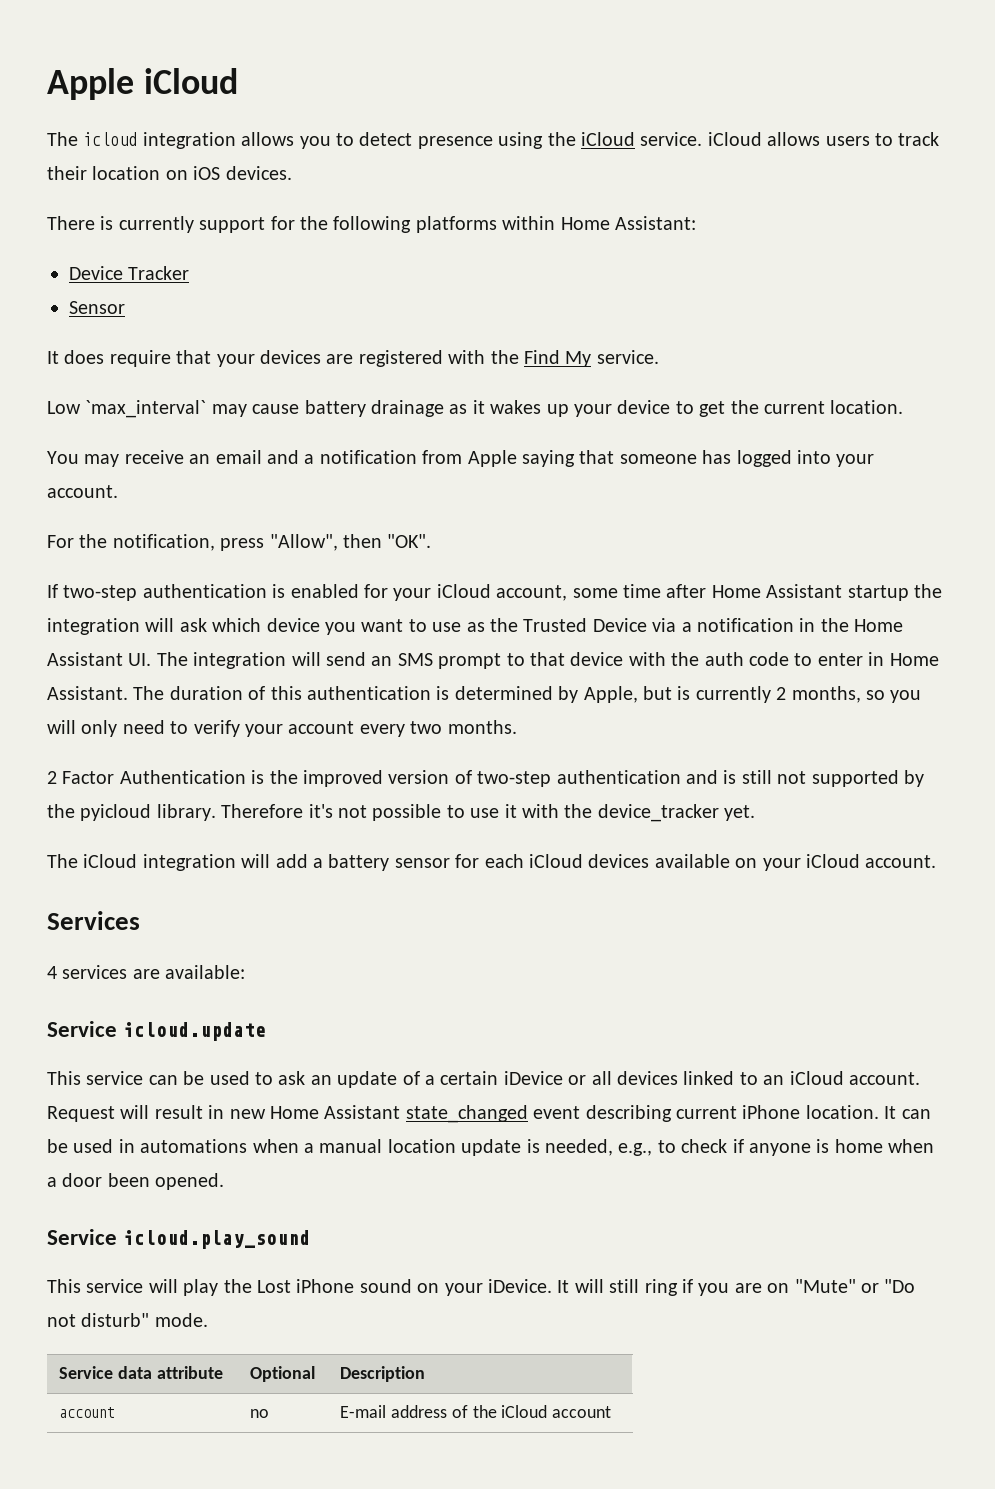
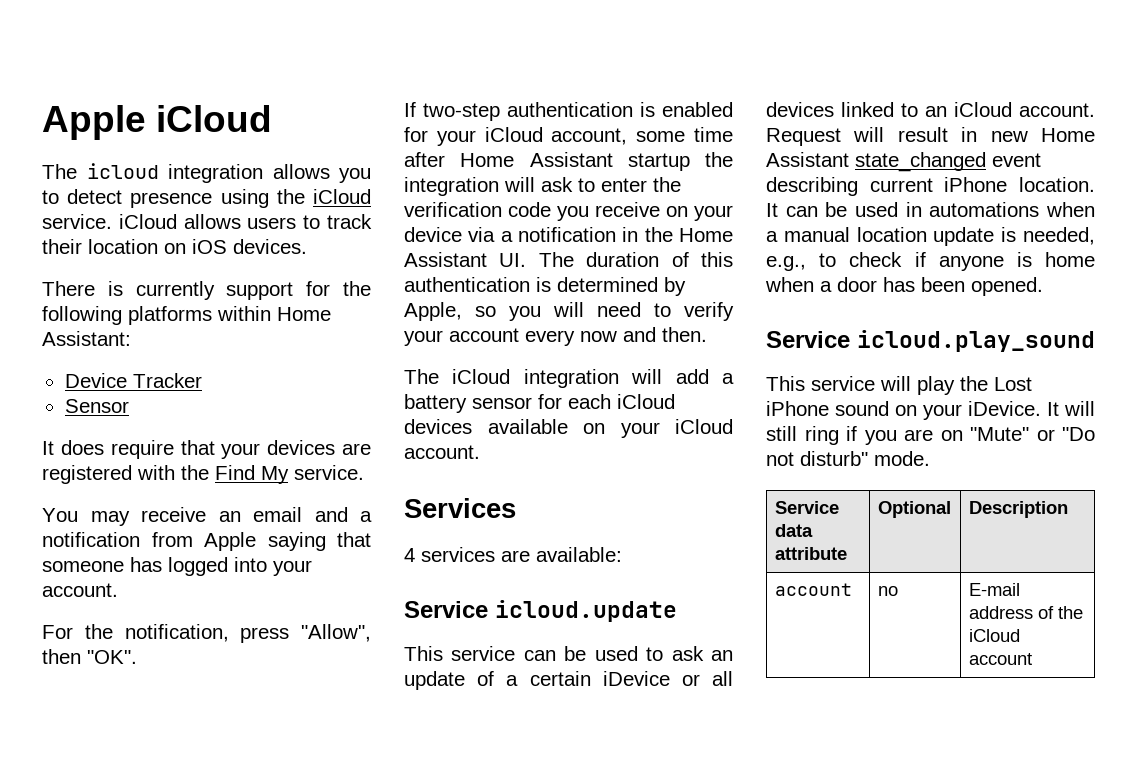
- Low `max_interval` may cause battery drainage as it wakes up your device to get the current location.
- If two-step authentication is enabled for your iCloud account, some time after Home Assistant startup the integration will ask which device you want to use as the Trusted Device via a notification in the Home Assistant UI. The integration will send an SMS prompt to that device with the auth code to enter in Home Assistant. The duration of this authentication is determined by Apple, but is currently 2 months, so you will only need to verify your account every two months.
- 2 Factor Authentication is the improved version of two-step authentication and is still not supported by the pyicloud library. Therefore it's not possible to use it with the device_tracker yet.
+ If two-step authentication is enabled for your iCloud account, some time after Home Assistant startup the integration will ask to enter the verification code you receive on your device via a notification in the Home Assistant UI. The duration of this authentication is determined by Apple, so you will need to verify your account every now and then.
- It can be used in automations when a manual location update is needed, e.g., to check if anyone is home when a door been opened.
+ It can be used in automations when a manual location update is needed, e.g., to check if anyone is home when a door has been opened.

